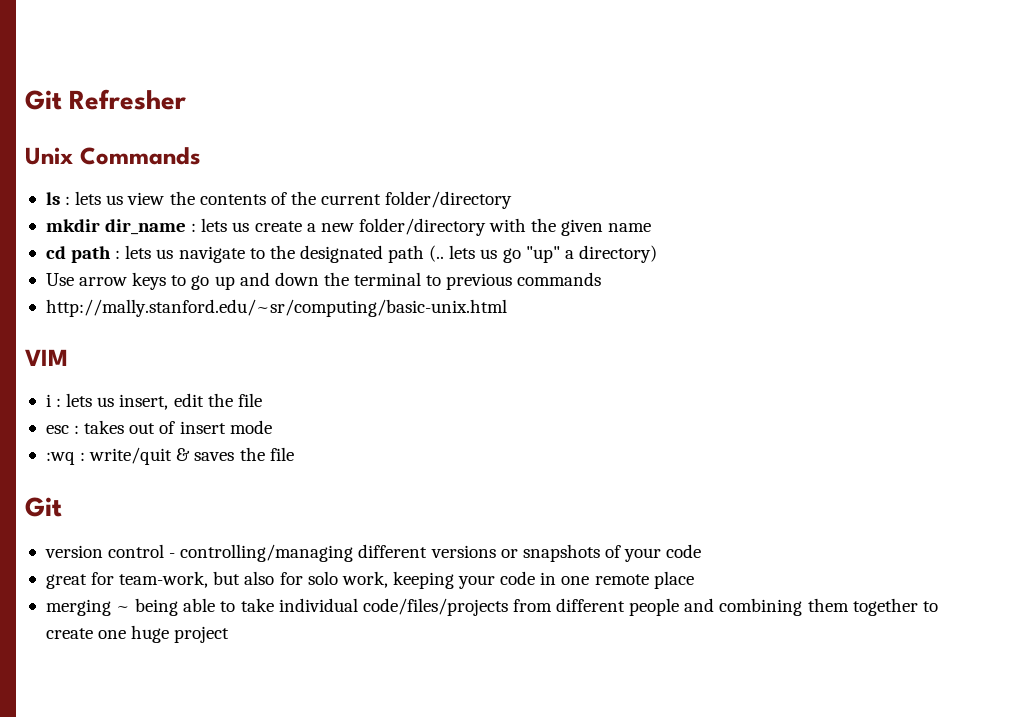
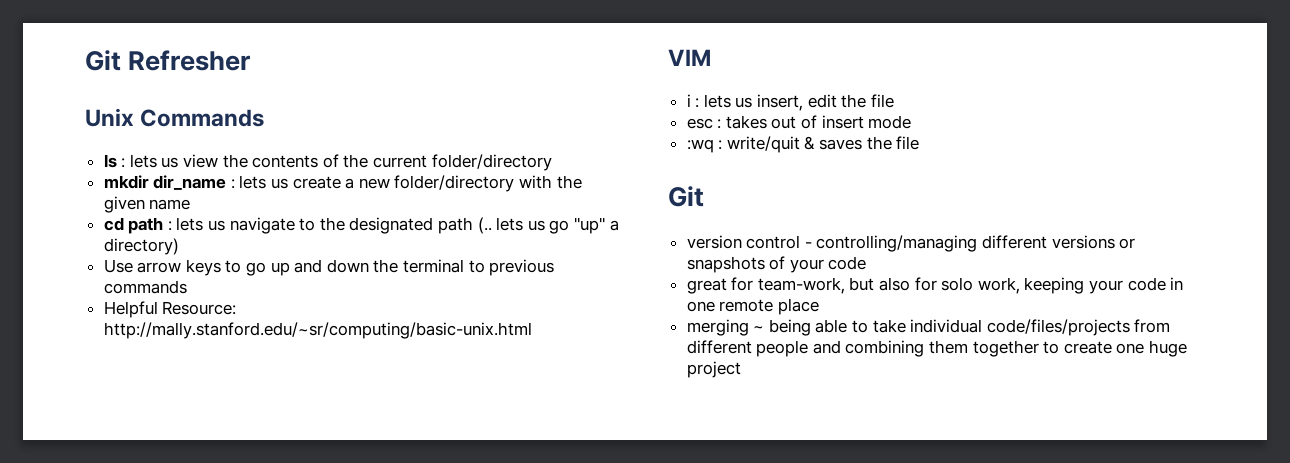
- http://mally.stanford.edu/~sr/computing/basic-unix.html
+ Helpful Resource: http://mally.stanford.edu/~sr/computing/basic-unix.html

